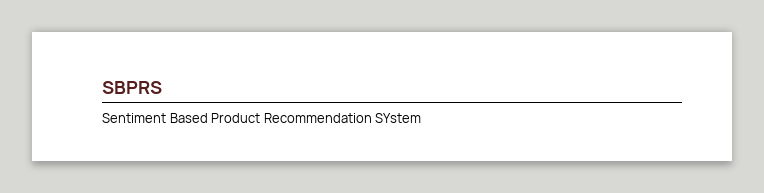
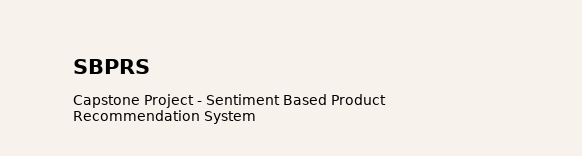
- Sentiment Based Product Recommendation SYstem
+ Capstone Project - Sentiment Based Product Recommendation System

